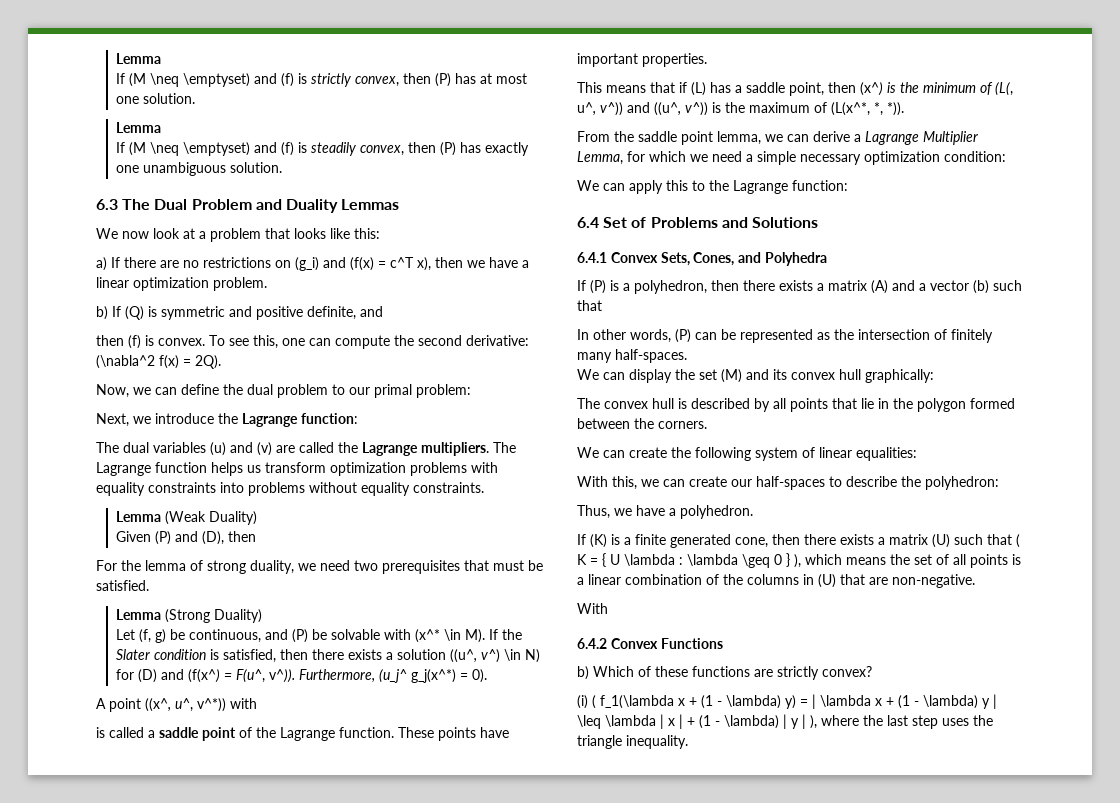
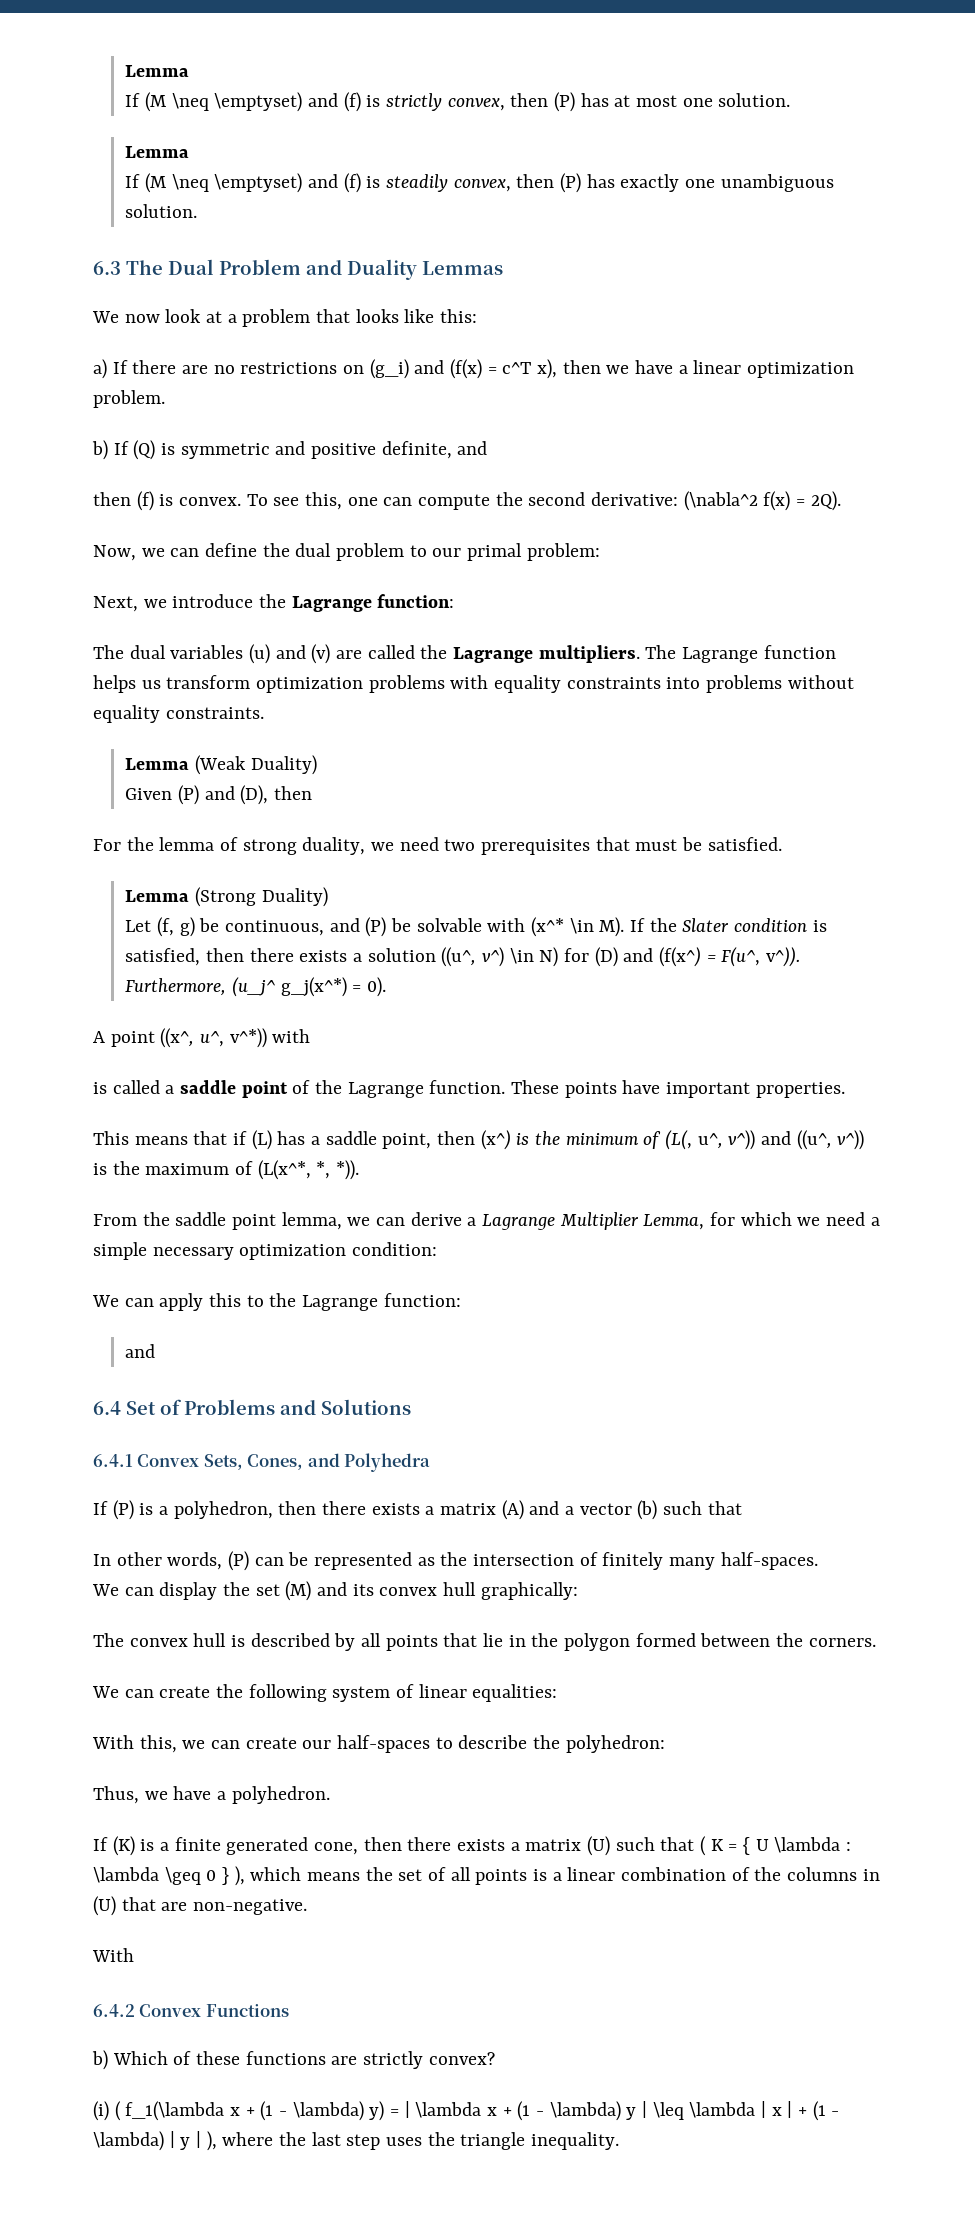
  We can apply this to the Lagrange function:
+ and

